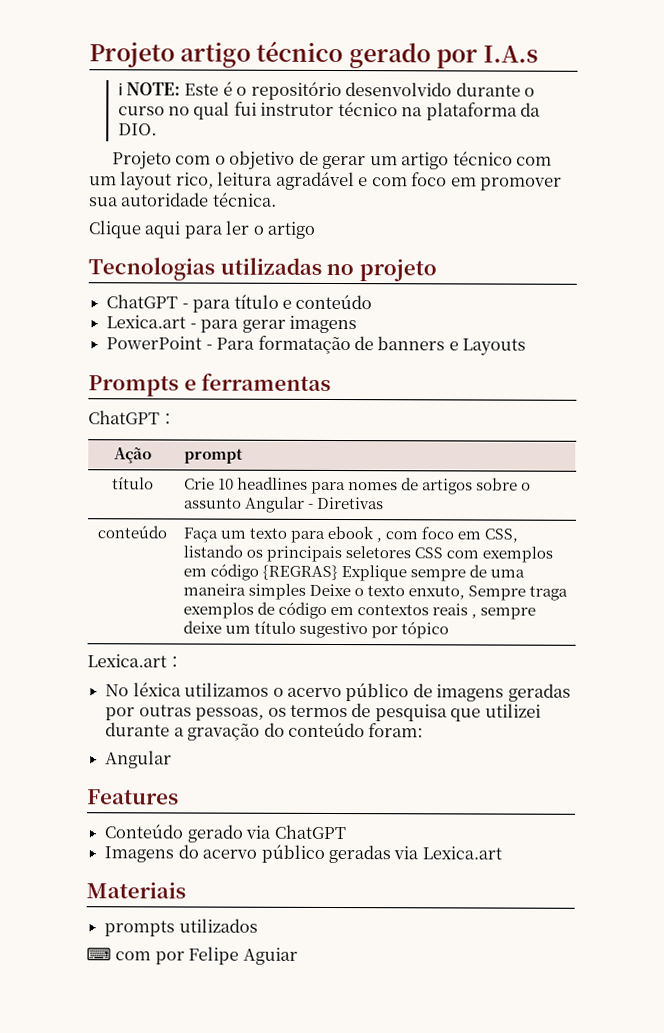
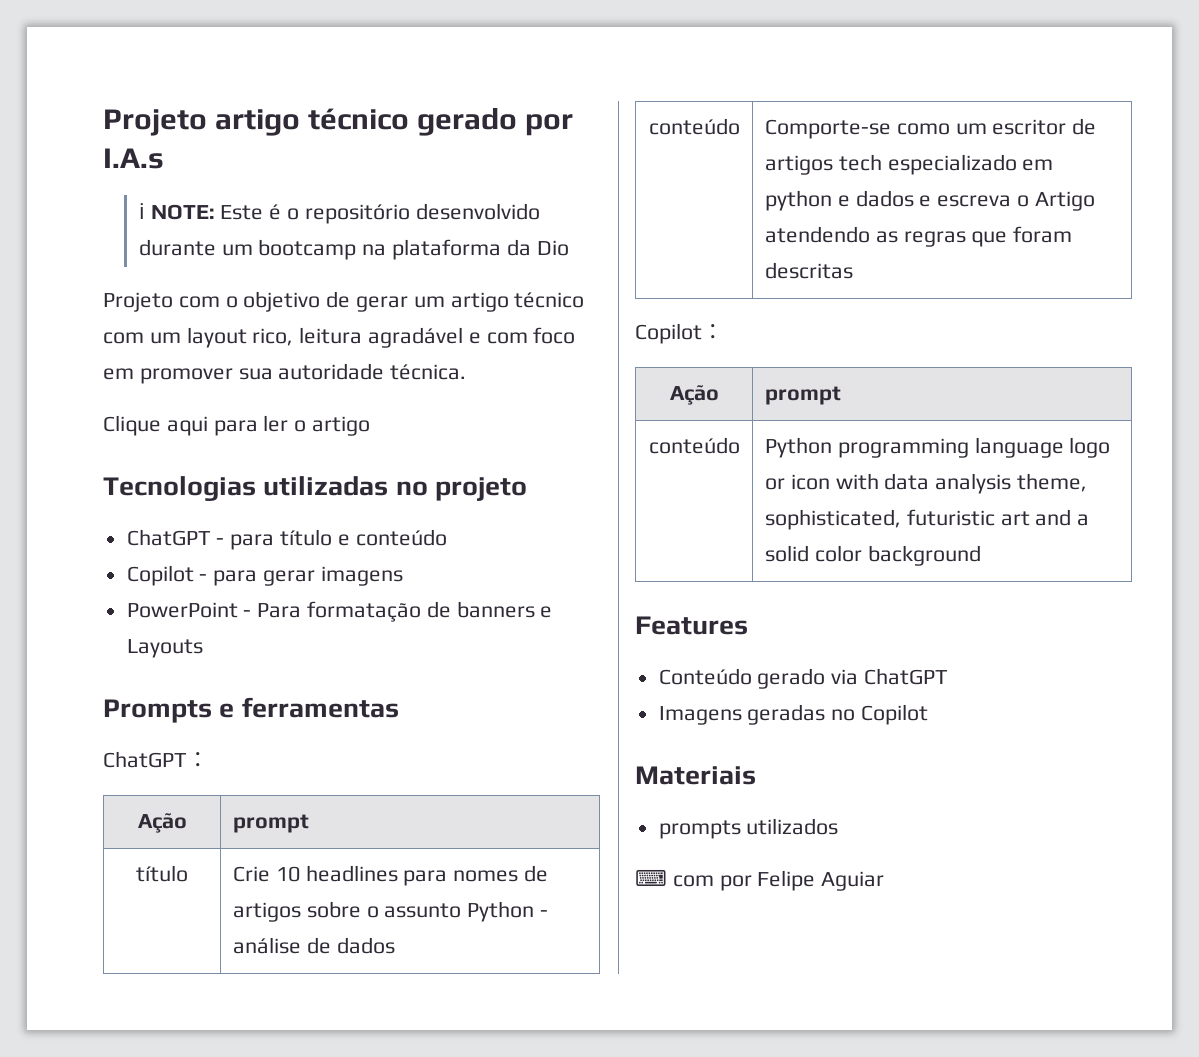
- ℹ NOTE: Este é o repositório desenvolvido durante o curso no qual fui instrutor técnico na plataforma da DIO.
+ ℹ NOTE: Este é o repositório desenvolvido durante um bootcamp na plataforma da Dio
- Lexica.art - para gerar imagens
+ Copilot - para gerar imagens
- título | Crie 10 headlines para nomes de artigos sobre o assunto Angular - Diretivas
- conteúdo | Faça um texto para ebook , com foco em CSS, listando os principais seletores CSS com exemplos em código {REGRAS} Explique sempre de uma maneira simples Deixe o texto enxuto, Sempre traga exemplos de código em contextos reais , sempre deixe um título sugestivo por tópico
- Lexica.art：
- No léxica utilizamos o acervo público de imagens geradas por outras pessoas, os termos de pesquisa que utilizei durante a gravação do conteúdo foram:
- Angular
+ título | Crie 10 headlines para nomes de artigos sobre o assunto Python - análise de dados
+ conteúdo | Comporte-se como um escritor de artigos tech especializado em python e dados e escreva o Artigo atendendo as regras que foram descritas
+ Copilot：
+ Ação | prompt
+ conteúdo | Python programming language logo or icon with data analysis theme, sophisticated, futuristic art and a solid color background
- Imagens do acervo público geradas via Lexica.art
+ Imagens geradas no Copilot

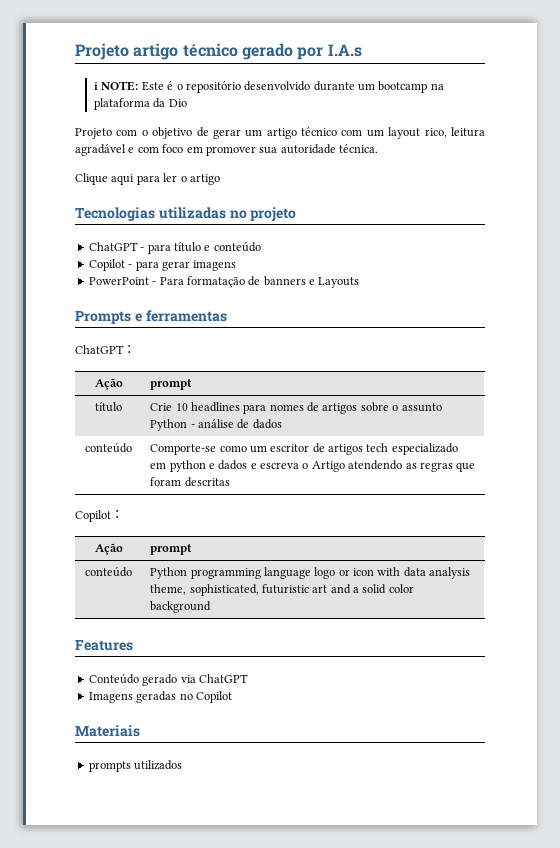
- ⌨ com por Felipe Aguiar

